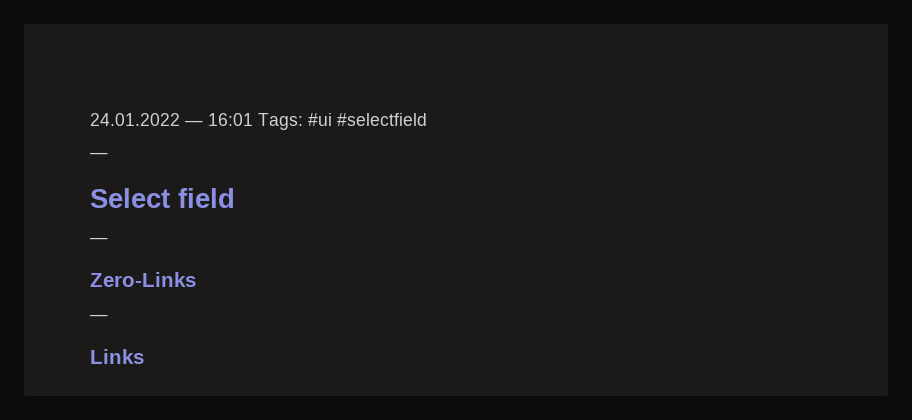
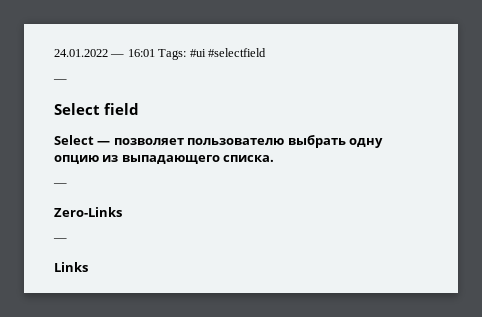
+ Select — позволяет пользователю выбрать одну опцию из выпадающего списка.

